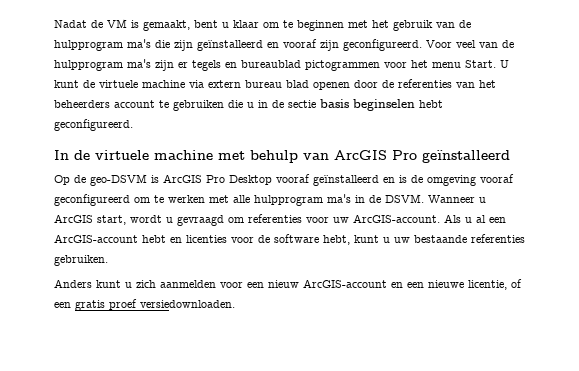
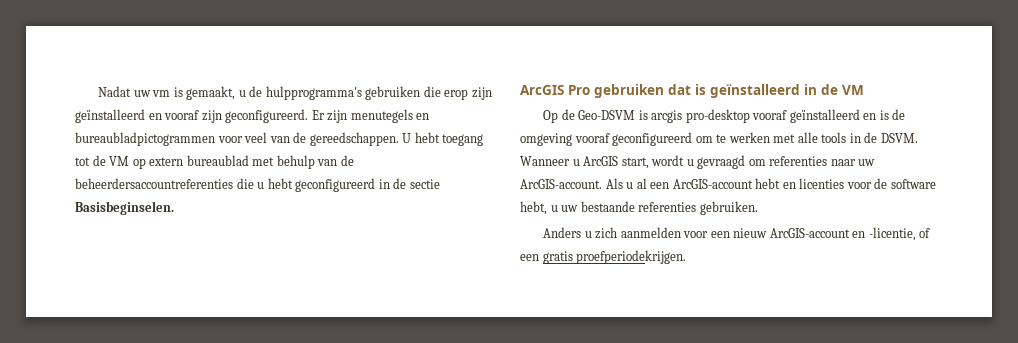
- Nadat de VM is gemaakt, bent u klaar om te beginnen met het gebruik van de hulpprogram ma's die zijn geïnstalleerd en vooraf zijn geconfigureerd.
+ Nadat uw vm is gemaakt, u de hulpprogramma's gebruiken die erop zijn geïnstalleerd en vooraf zijn geconfigureerd.
- Voor veel van de hulpprogram ma's zijn er tegels en bureaublad pictogrammen voor het menu Start. U kunt de virtuele machine via extern bureau blad openen door de referenties van het beheerders account te gebruiken die u in de sectie basis beginselen hebt geconfigureerd.
- In de virtuele machine met behulp van ArcGIS Pro geïnstalleerd
- Op de geo-DSVM is ArcGIS Pro Desktop vooraf geïnstalleerd en is de omgeving vooraf geconfigureerd om te werken met alle hulpprogram ma's in de DSVM.
+ Er zijn menutegels en bureaubladpictogrammen voor veel van de gereedschappen. U hebt toegang tot de VM op extern bureaublad met behulp van de beheerdersaccountreferenties die u hebt geconfigureerd in de sectie Basisbeginselen.
+ ArcGIS Pro gebruiken dat is geïnstalleerd in de VM
+ Op de Geo-DSVM is arcgis pro-desktop vooraf geïnstalleerd en is de omgeving vooraf geconfigureerd om te werken met alle tools in de DSVM.
- Wanneer u ArcGIS start, wordt u gevraagd om referenties voor uw ArcGIS-account.
+ Wanneer u ArcGIS start, wordt u gevraagd om referenties naar uw ArcGIS-account.
- Als u al een ArcGIS-account hebt en licenties voor de software hebt, kunt u uw bestaande referenties gebruiken.
+ Als u al een ArcGIS-account hebt en licenties voor de software hebt, u uw bestaande referenties gebruiken.
- Anders kunt u zich aanmelden voor een nieuw ArcGIS-account en een nieuwe licentie, of een gratis proef versiedownloaden.
+ Anders u zich aanmelden voor een nieuw ArcGIS-account en -licentie, of een gratis proefperiodekrijgen.

